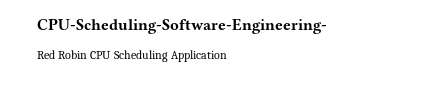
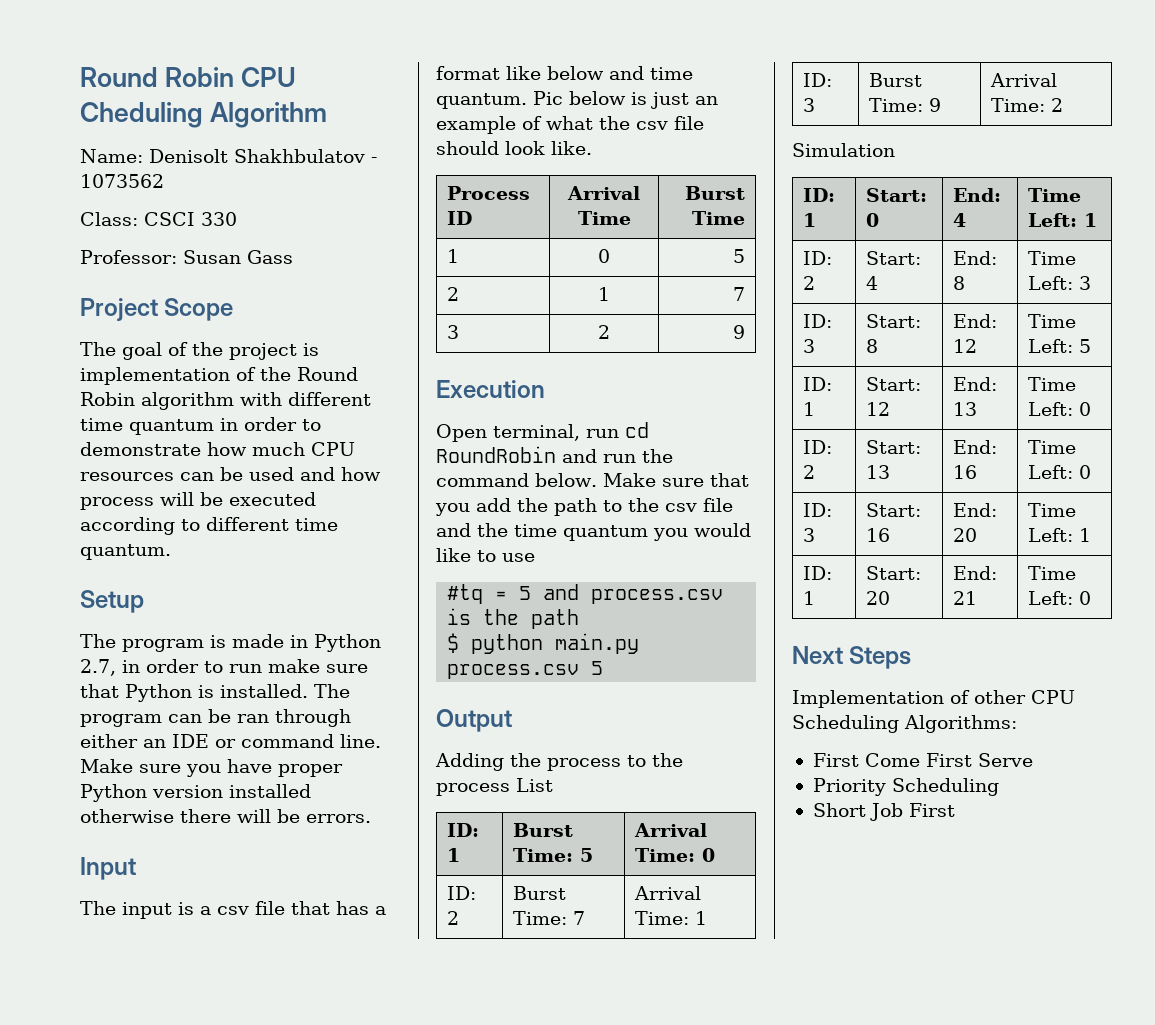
- CPU-Scheduling-Software-Engineering-
- Red Robin CPU Scheduling Application
+ Round Robin CPU Cheduling Algorithm
+ Name: Denisolt Shakhbulatov - 1073562
+ Class: CSCI 330
+ Professor: Susan Gass
+ Project Scope
+ The goal of the project is implementation of the Round Robin algorithm with different time quantum in order to demonstrate how much CPU resources can be used and how process will be executed according to different time quantum.
+ Setup
+ The program is made in Python 2.7, in order to run make sure that Python is installed. The program can be ran through either an IDE or command line. Make sure you have proper Python version installed otherwise there will be errors.
+ Input
+ The input is a csv file that has a format like below and time quantum. Pic below is just an example of what the csv file should look like.
+ Process ID | Arrival Time | Burst Time
+ 1 | 0 | 5
+ 2 | 1 | 7
+ 3 | 2 | 9
+ Execution
+ Open terminal, run cd RoundRobin and run the command below. Make sure that you add the path to the csv file and the time quantum you would like to use
+ #tq = 5 and process.csv is the path
+ $ python main.py process.csv 5
+ Output
+ Adding the process to the process List
+ ID: 1 | Burst Time: 5 | Arrival Time: 0
+ ID: 2 | Burst Time: 7 | Arrival Time: 1
+ ID: 3 | Burst Time: 9 | Arrival Time: 2
+ Simulation
+ ID: 1 | Start: 0 | End: 4 | Time Left: 1
+ ID: 2 | Start: 4 | End: 8 | Time Left: 3
+ ID: 3 | Start: 8 | End: 12 | Time Left: 5
+ ID: 1 | Start: 12 | End: 13 | Time Left: 0
+ ID: 2 | Start: 13 | End: 16 | Time Left: 0
+ ID: 3 | Start: 16 | End: 20 | Time Left: 1
+ ID: 1 | Start: 20 | End: 21 | Time Left: 0
+ Next Steps
+ Implementation of other CPU Scheduling Algorithms:
+ First Come First Serve
+ Priority Scheduling
+ Short Job First

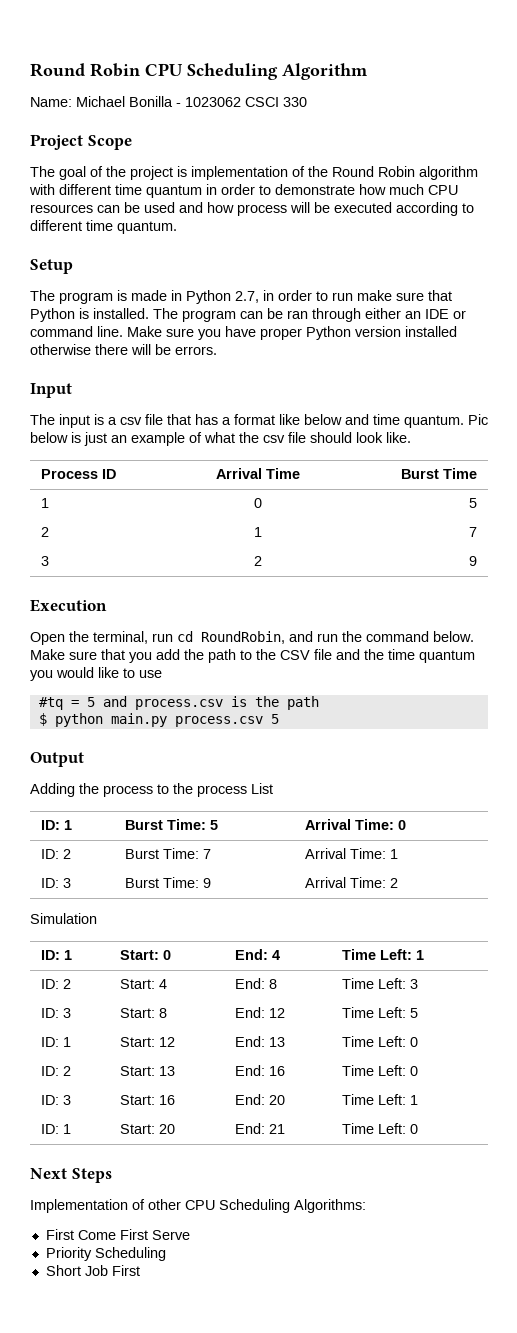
- Round Robin CPU Cheduling Algorithm
+ Round Robin CPU Scheduling Algorithm
- Name: Denisolt Shakhbulatov - 1073562
- Class: CSCI 330
+ Name: Michael Bonilla - 1023062 CSCI 330
- Professor: Susan Gass
- Open terminal, run cd RoundRobin and run the command below.
+ Open the terminal, run cd RoundRobin, and run the command below.
- Make sure that you add the path to the csv file and the time quantum you would like to use
+ Make sure that you add the path to the CSV file and the time quantum you would like to use

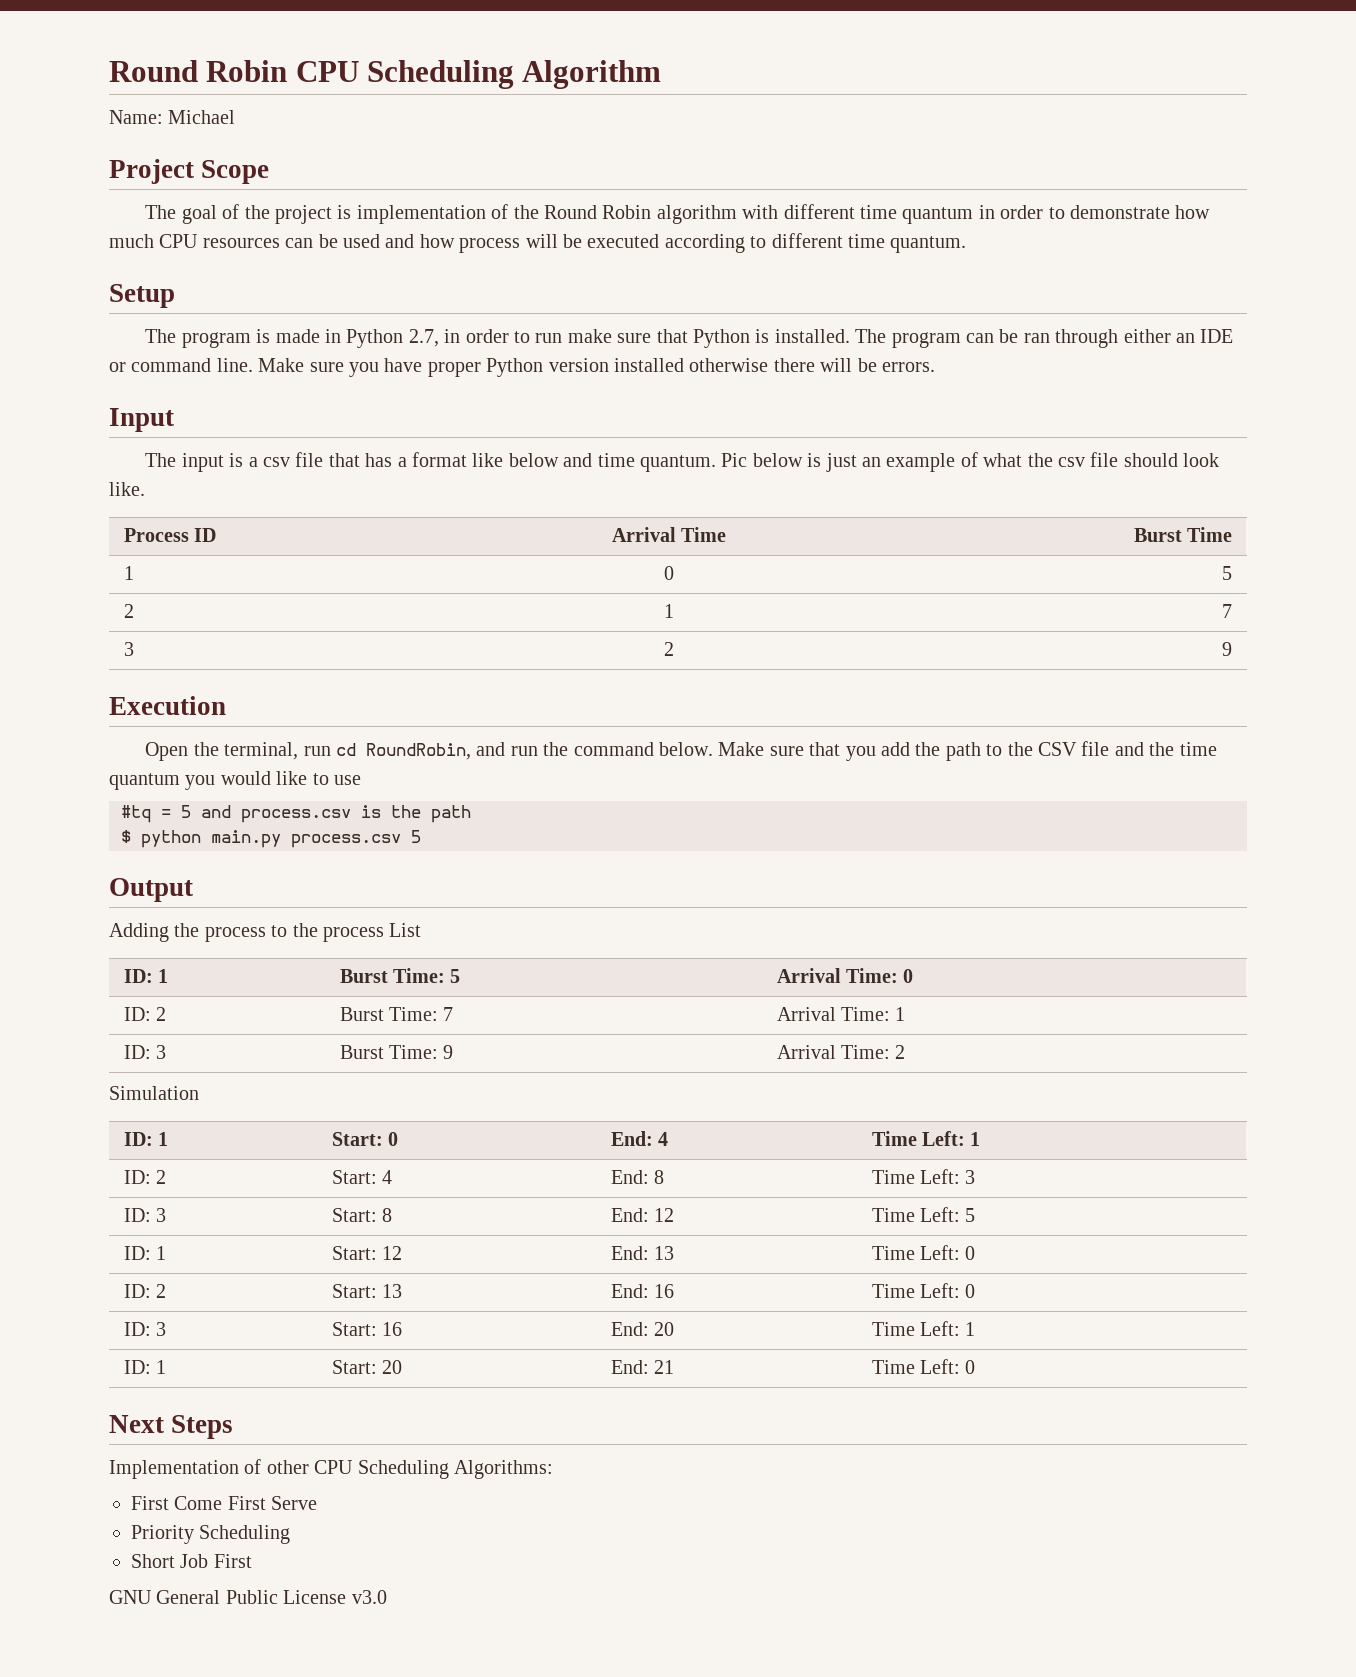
- Name: Michael Bonilla - 1023062 CSCI 330
+ Name: Michael
+ GNU General Public License v3.0

